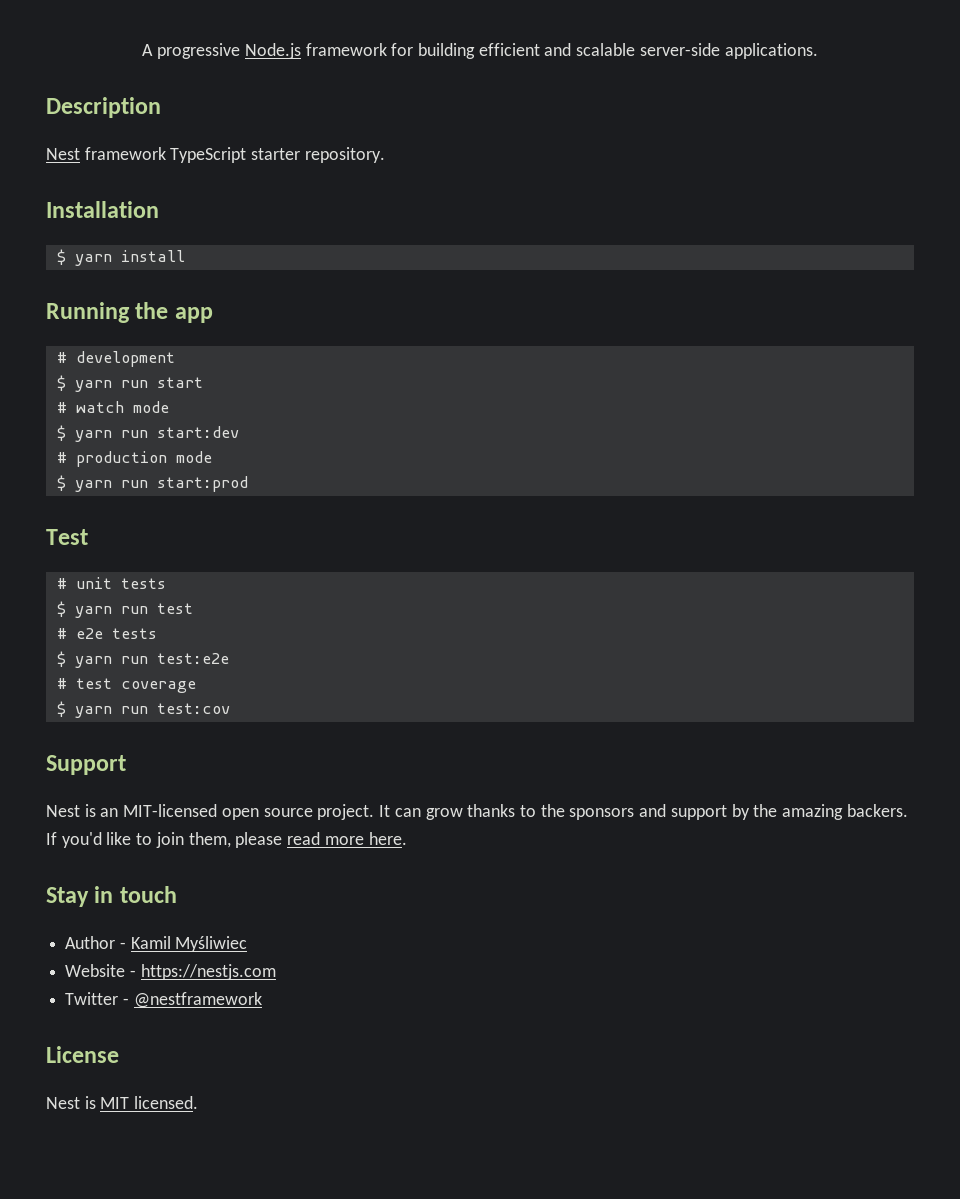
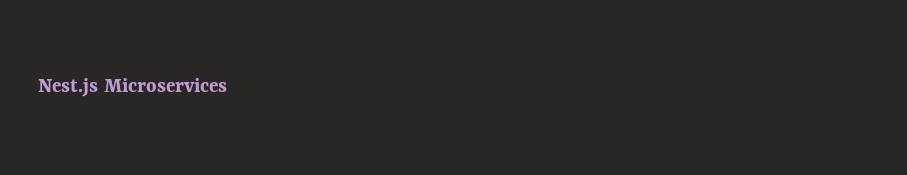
- A progressive Node.js framework for building efficient and scalable server-side applications.
- Description
- Nest framework TypeScript starter repository.
- Installation
- $ yarn install
- Running the app
- # development
- $ yarn run start
- # watch mode
- $ yarn run start:dev
- # production mode
- $ yarn run start:prod
- Test
- # unit tests
- $ yarn run test
- # e2e tests
- $ yarn run test:e2e
- # test coverage
- $ yarn run test:cov
- Support
- Nest is an MIT-licensed open source project. It can grow thanks to the sponsors and support by the amazing backers. If you'd like to join them, please read more here.
- Stay in touch
- Author - Kamil Myśliwiec
- Website - https://nestjs.com
- Twitter - @nestframework
- License
- Nest is MIT licensed.
+ Nest.js Microservices

